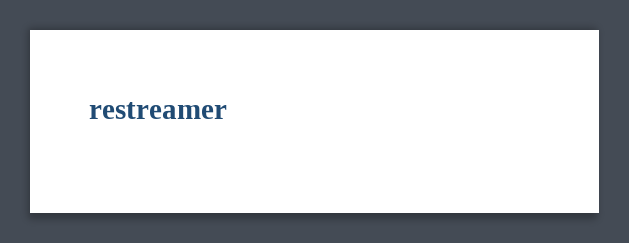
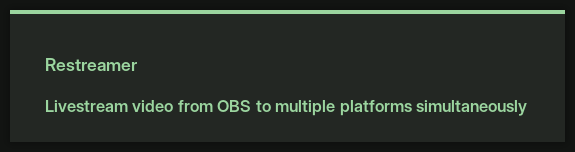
- restreamer
+ Restreamer
+ Livestream video from OBS to multiple platforms simultaneously

